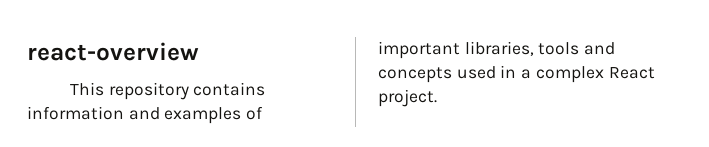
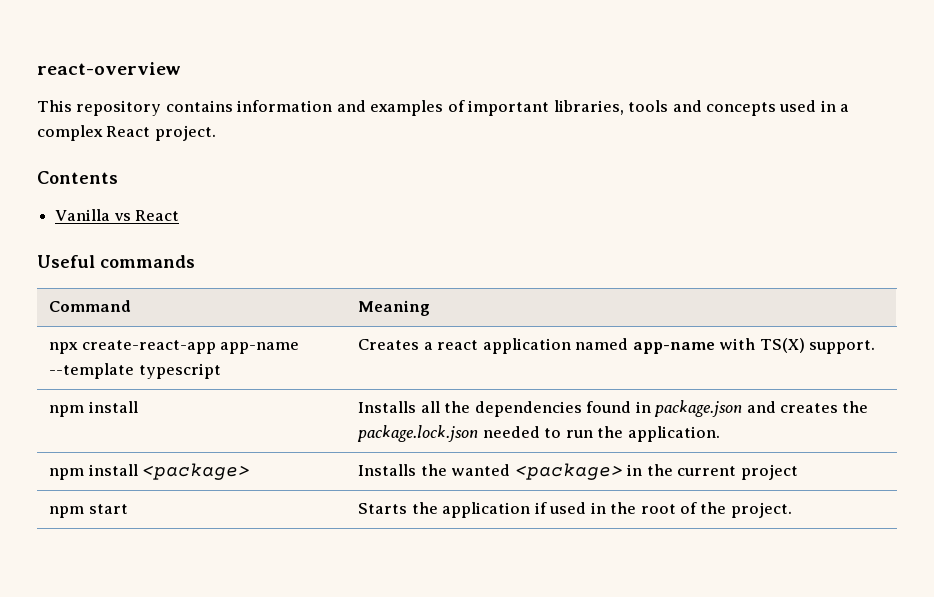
+ Contents
+ Vanilla vs React
+ Useful commands
+ Command | Meaning
+ npx create-react-app app-name --template typescript | Creates a react application named app-name with TS(X) support.
+ npm install | Installs all the dependencies found in package.json and creates the package.lock.json needed to run the application.
+ npm install <package> | Installs the wanted <package> in the current project
+ npm start | Starts the application if used in the root of the project.

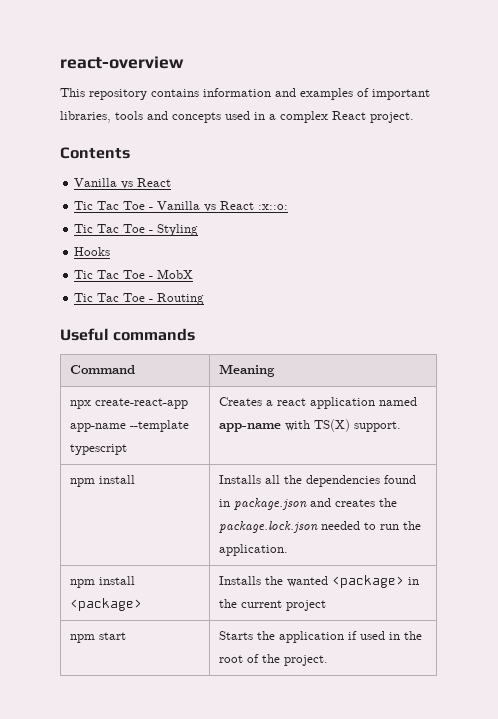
+ Tic Tac Toe - Vanilla vs React :x::o:
+ Tic Tac Toe - Styling
+ Hooks
+ Tic Tac Toe - MobX
+ Tic Tac Toe - Routing

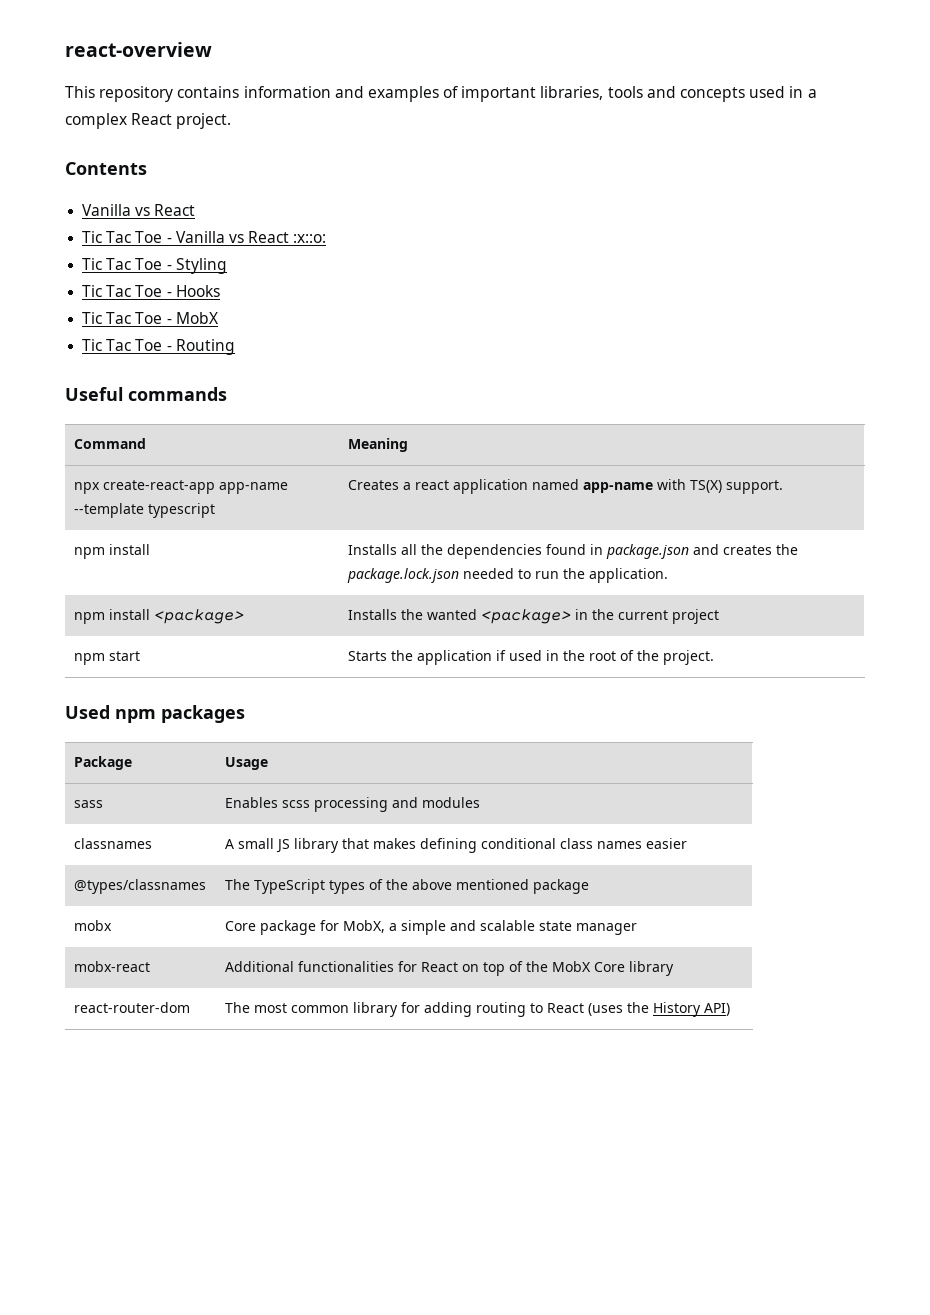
- Hooks
+ Tic Tac Toe - Hooks
+ Used npm packages
+ Package | Usage
+ sass | Enables scss processing and modules
+ classnames | A small JS library that makes defining conditional class names easier
+ @types/classnames | The TypeScript types of the above mentioned package
+ mobx | Core package for MobX, a simple and scalable state manager
+ mobx-react | Additional functionalities for React on top of the MobX Core library
+ react-router-dom | The most common library for adding routing to React (uses the History API)

